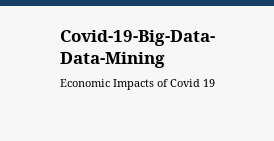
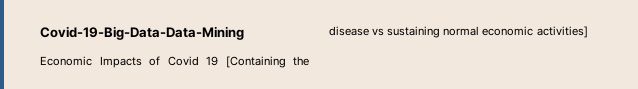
- Economic Impacts of Covid 19
+ Economic Impacts of Covid 19 [Containing the disease vs sustaining normal economic activities]

